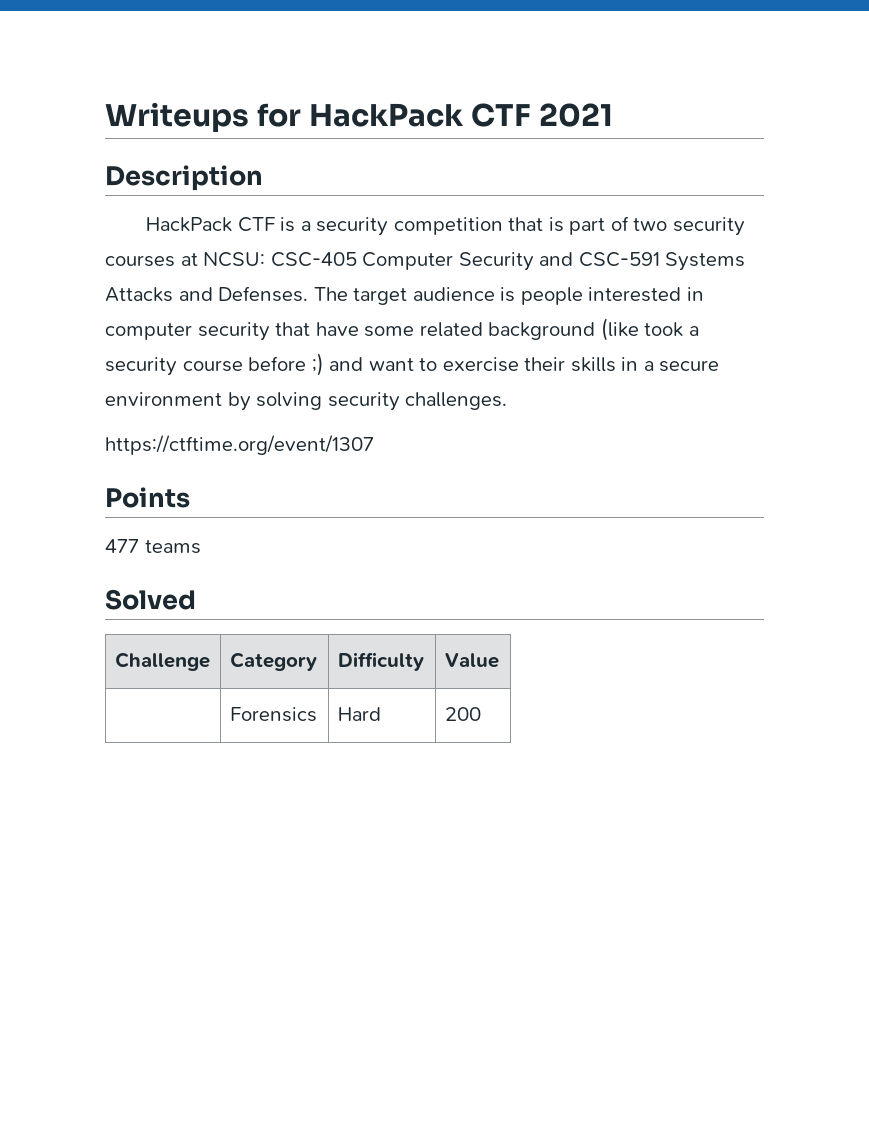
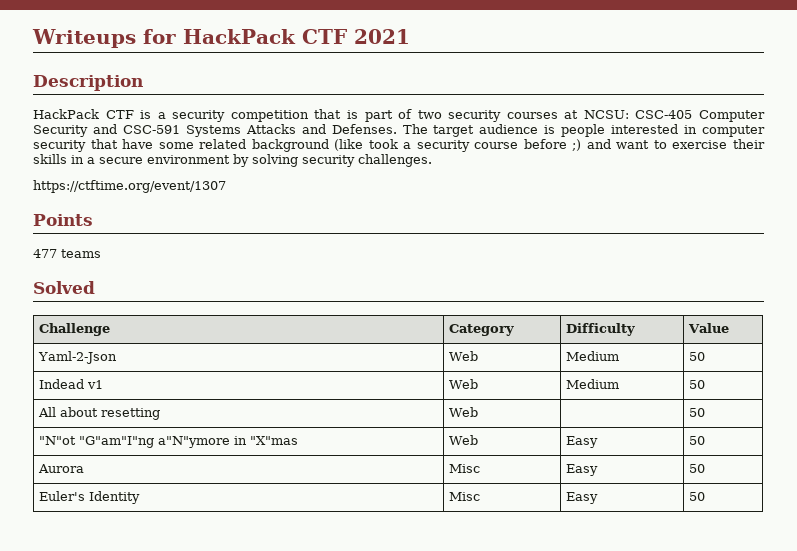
- | Forensics | Hard | 200
+ Yaml-2-Json | Web | Medium | 50
+ Indead v1 | Web | Medium | 50
+ All about resetting | Web | | 50
+ "N"ot "G"am"I"ng a"N"ymore in "X"mas | Web | Easy | 50
+ Aurora | Misc | Easy | 50
+ Euler's Identity | Misc | Easy | 50

